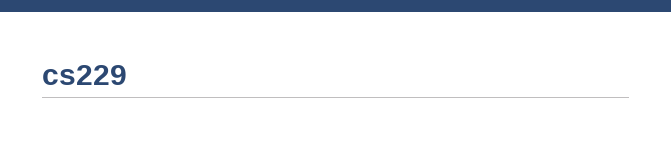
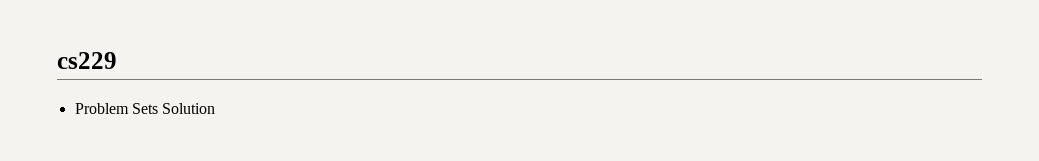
+ Problem Sets Solution

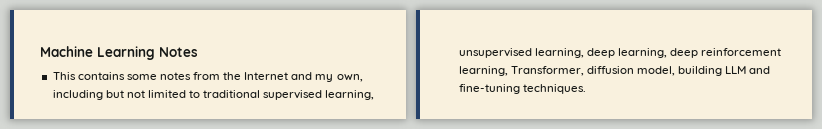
- cs229
- Problem Sets Solution
+ Machine Learning Notes
+ This contains some notes from the Internet and my own, including but not limited to traditional supervised learning, unsupervised learning, deep learning, deep reinforcement learning, Transformer, diffusion model, building LLM and fine-tuning techniques.

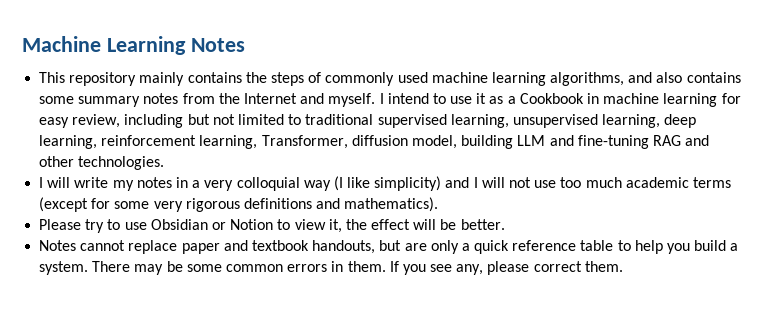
- This contains some notes from the Internet and my own, including but not limited to traditional supervised learning, unsupervised learning, deep learning, deep reinforcement learning, Transformer, diffusion model, building LLM and fine-tuning techniques.
+ This repository mainly contains the steps of commonly used machine learning algorithms, and also contains some summary notes from the Internet and myself. I intend to use it as a Cookbook in machine learning for easy review, including but not limited to traditional supervised learning, unsupervised learning, deep learning, reinforcement learning, Transformer, diffusion model, building LLM and fine-tuning RAG and other technologies.
+ I will write my notes in a very colloquial way (I like simplicity) and I will not use too much academic terms (except for some very rigorous definitions and mathematics).
+ Please try to use Obsidian or Notion to view it, the effect will be better.
+ Notes cannot replace paper and textbook handouts, but are only a quick reference table to help you build a system. There may be some common errors in them. If you see any, please correct them.

